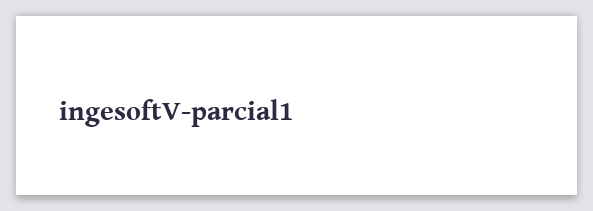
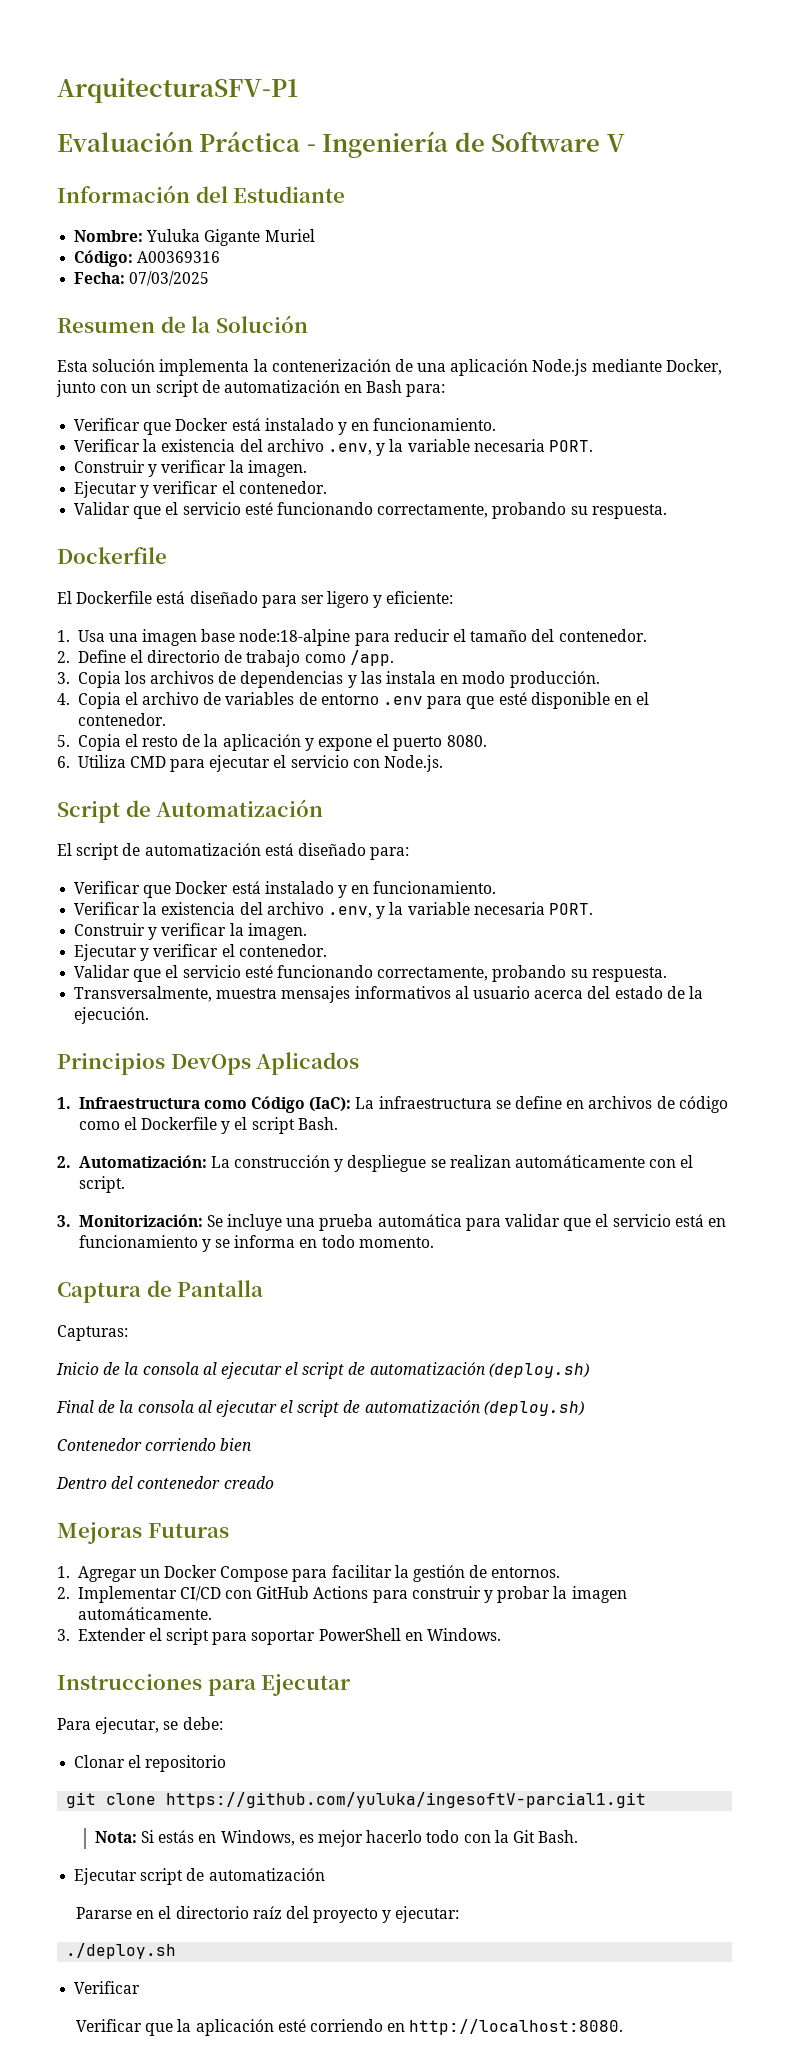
- ingesoftV-parcial1
+ ArquitecturaSFV-P1
+ Evaluación Práctica - Ingeniería de Software V
+ Información del Estudiante
+ Nombre: Yuluka Gigante Muriel
+ Código: A00369316
+ Fecha: 07/03/2025
+ Resumen de la Solución
+ Esta solución implementa la contenerización de una aplicación Node.js mediante Docker, junto con un script de automatización en Bash para:
+ Verificar que Docker está instalado y en funcionamiento.
+ Verificar la existencia del archivo .env, y la variable necesaria PORT.
+ Construir y verificar la imagen.
+ Ejecutar y verificar el contenedor.
+ Validar que el servicio esté funcionando correctamente, probando su respuesta.
+ Dockerfile
+ El Dockerfile está diseñado para ser ligero y eficiente:
+ 1. Usa una imagen base node:18-alpine para reducir el tamaño del contenedor.
+ 2. Define el directorio de trabajo como /app.
+ 3. Copia los archivos de dependencias y las instala en modo producción.
+ 4. Copia el archivo de variables de entorno .env para que esté disponible en el contenedor.
+ 5. Copia el resto de la aplicación y expone el puerto 8080.
+ 6. Utiliza CMD para ejecutar el servicio con Node.js.
+ Script de Automatización
+ El script de automatización está diseñado para:
+ Verificar que Docker está instalado y en funcionamiento.
+ Verificar la existencia del archivo .env, y la variable necesaria PORT.
+ Construir y verificar la imagen.
+ Ejecutar y verificar el contenedor.
+ Validar que el servicio esté funcionando correctamente, probando su respuesta.
+ Transversalmente, muestra mensajes informativos al usuario acerca del estado de la ejecución.
+ Principios DevOps Aplicados
+ 1. Infraestructura como Código (IaC): La infraestructura se define en archivos de código como el Dockerfile y el script Bash.
+ 2. Automatización: La construcción y despliegue se realizan automáticamente con el script.
+ 3. Monitorización: Se incluye una prueba automática para validar que el servicio está en funcionamiento y se informa en todo momento.
+ Captura de Pantalla
+ Capturas:
+ Inicio de la consola al ejecutar el script de automatización (deploy.sh)
+ Final de la consola al ejecutar el script de automatización (deploy.sh)
+ Contenedor corriendo bien
+ Dentro del contenedor creado
+ Mejoras Futuras
+ 1. Agregar un Docker Compose para facilitar la gestión de entornos.
+ 2. Implementar CI/CD con GitHub Actions para construir y probar la imagen automáticamente.
+ 3. Extender el script para soportar PowerShell en Windows.
+ Instrucciones para Ejecutar
+ Para ejecutar, se debe:
+ Clonar el repositorio
+ git clone https://github.com/yuluka/ingesoftV-parcial1.git
+ Nota: Si estás en Windows, es mejor hacerlo todo con la Git Bash.
+ Ejecutar script de automatización
+ Pararse en el directorio raíz del proyecto y ejecutar:
+ ./deploy.sh
+ Verificar
+ Verificar que la aplicación esté corriendo en http://localhost:8080.

